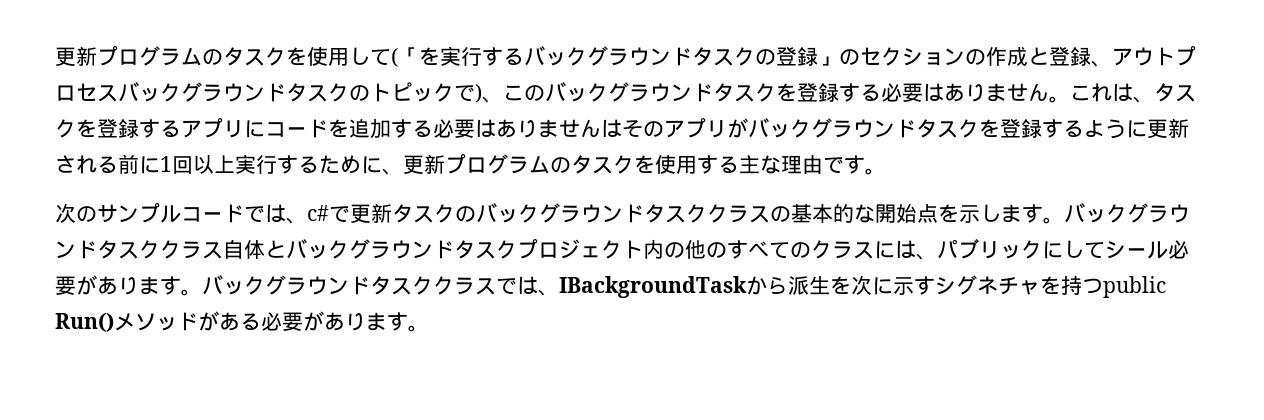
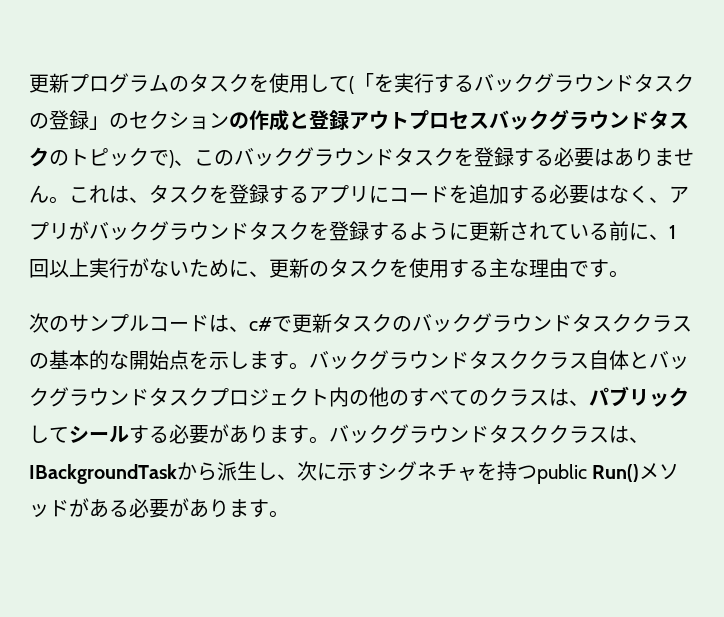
- 更新プログラムのタスクを使用して(「を実行するバックグラウンドタスクの登録」のセクションの作成と登録、アウトプロセスバックグラウンドタスクのトピックで)、このバックグラウンドタスクを登録する必要はありません。
+ 更新プログラムのタスクを使用して(「を実行するバックグラウンドタスクの登録」のセクションの作成と登録アウトプロセスバックグラウンドタスクのトピックで)、このバックグラウンドタスクを登録する必要はありません。
- これは、タスクを登録するアプリにコードを追加する必要はありませんはそのアプリがバックグラウンドタスクを登録するように更新される前に1回以上実行するために、更新プログラムのタスクを使用する主な理由です。
+ これは、タスクを登録するアプリにコードを追加する必要はなく、アプリがバックグラウンドタスクを登録するように更新されている前に、1回以上実行がないために、更新のタスクを使用する主な理由です。
- 次のサンプルコードでは、c#で更新タスクのバックグラウンドタスククラスの基本的な開始点を示します。
+ 次のサンプルコードは、c#で更新タスクのバックグラウンドタスククラスの基本的な開始点を示します。
- バックグラウンドタスククラス自体とバックグラウンドタスクプロジェクト内の他のすべてのクラスには、パブリックにしてシール必要があります。
+ バックグラウンドタスククラス自体とバックグラウンドタスクプロジェクト内の他のすべてのクラスは、パブリックしてシールする必要があります。
- バックグラウンドタスククラスでは、IBackgroundTaskから派生を次に示すシグネチャを持つpublic Run()メソッドがある必要があります。
+ バックグラウンドタスククラスは、IBackgroundTaskから派生し、次に示すシグネチャを持つpublic Run()メソッドがある必要があります。

